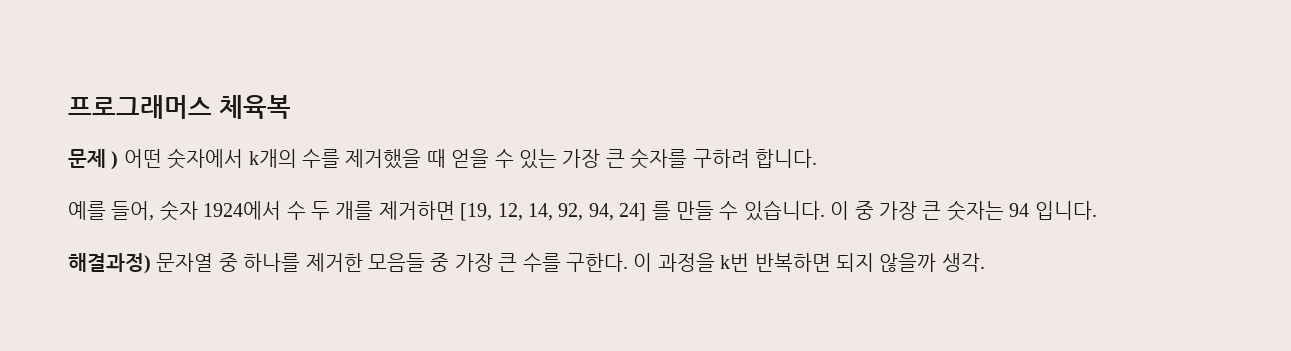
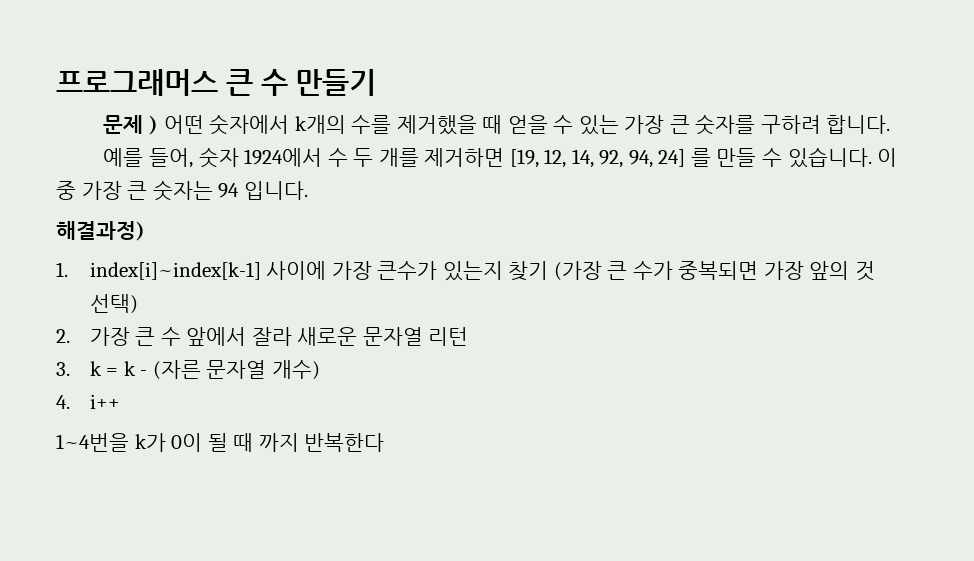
- 프로그래머스 체육복
+ 프로그래머스 큰 수 만들기
- 해결과정) 문자열 중 하나를 제거한 모음들 중 가장 큰 수를 구한다. 이 과정을 k번 반복하면 되지 않을까 생각.
+ 해결과정)
+ 1. index[i]~index[k-1] 사이에 가장 큰수가 있는지 찾기 (가장 큰 수가 중복되면 가장 앞의 것 선택)
+ 2. 가장 큰 수 앞에서 잘라 새로운 문자열 리턴
+ 3. k = k - (자른 문자열 개수)
+ 4. i++
+ 1~4번을 k가 0이 될 때 까지 반복한다

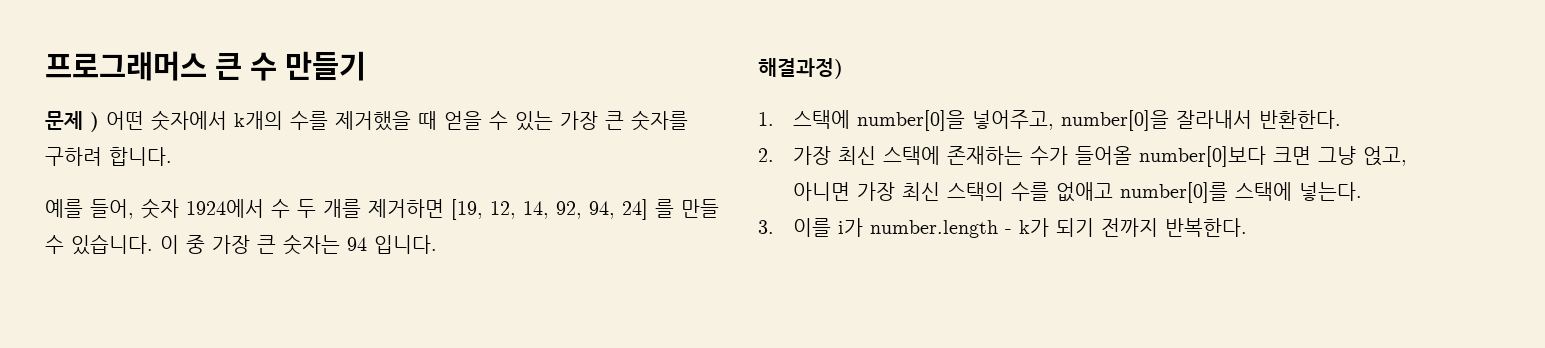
- 1. index[i]~index[k-1] 사이에 가장 큰수가 있는지 찾기 (가장 큰 수가 중복되면 가장 앞의 것 선택)
- 2. 가장 큰 수 앞에서 잘라 새로운 문자열 리턴
- 3. k = k - (자른 문자열 개수)
- 4. i++
- 1~4번을 k가 0이 될 때 까지 반복한다
+ 1. 스택에 number[0]을 넣어주고, number[0]을 잘라내서 반환한다.
+ 2. 가장 최신 스택에 존재하는 수가 들어올 number[0]보다 크면 그냥 얹고, 아니면 가장 최신 스택의 수를 없애고 number[0]를 스택에 넣는다.
+ 3. 이를 i가 number.length - k가 되기 전까지 반복한다.

